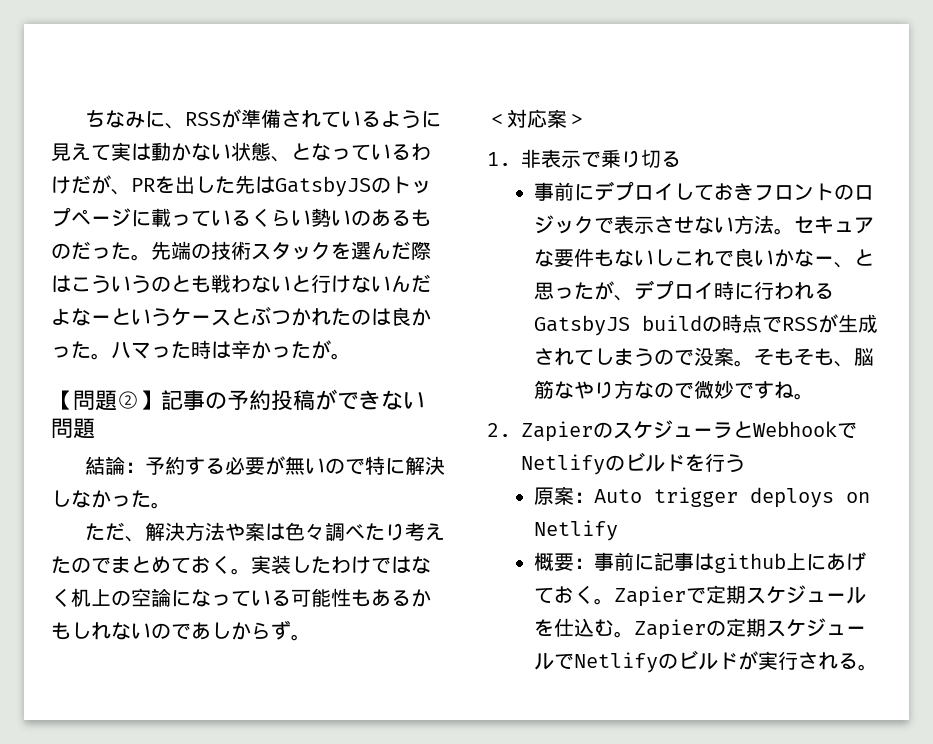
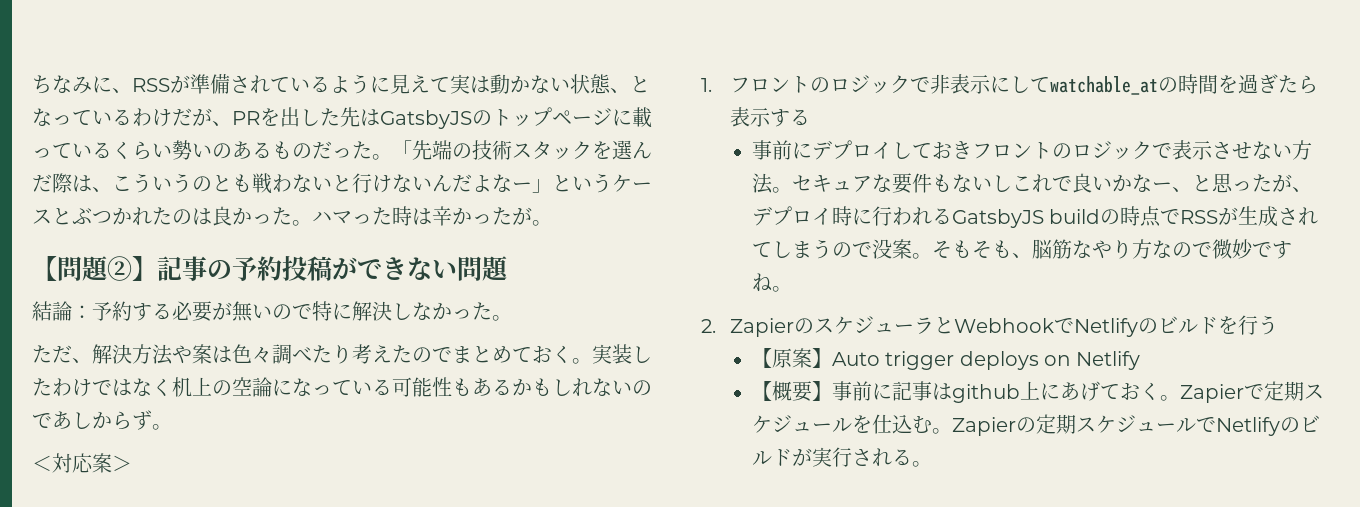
- 先端の技術スタックを選んだ際はこういうのとも戦わないと行けないんだよなーというケースとぶつかれたのは良かった。
+ 「先端の技術スタックを選んだ際は、こういうのとも戦わないと行けないんだよなー」というケースとぶつかれたのは良かった。
- 1.非表示で乗り切る
+ 1.フロントのロジックで非表示にしてwatchable_atの時間を過ぎたら表示する
- 原案：Auto trigger deploys on Netlify
+ 【原案】Auto trigger deploys on Netlify
- 概要：事前に記事はgithub上にあげておく。
+ 【概要】事前に記事はgithub上にあげておく。

